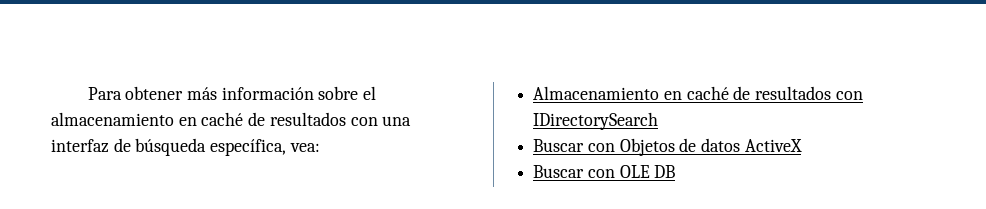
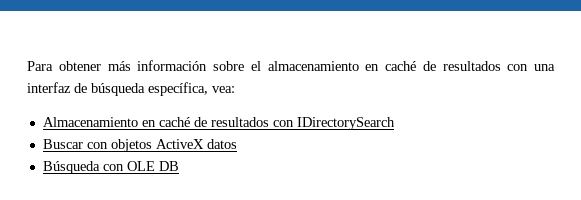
- Buscar con Objetos de datos ActiveX
- Buscar con OLE DB
+ Buscar con objetos ActiveX datos
+ Búsqueda con OLE DB

